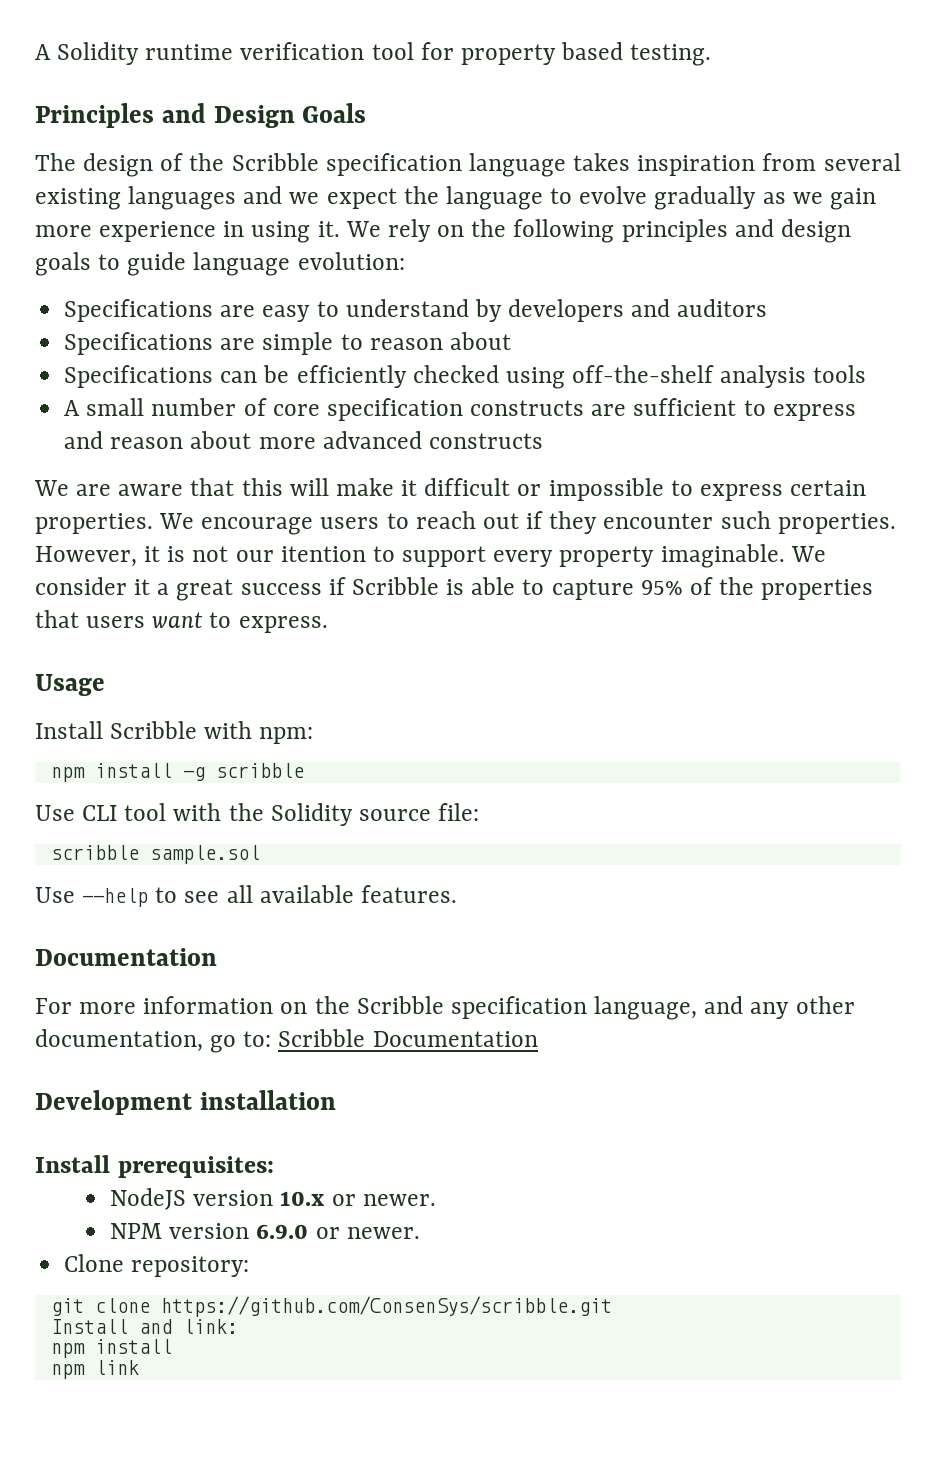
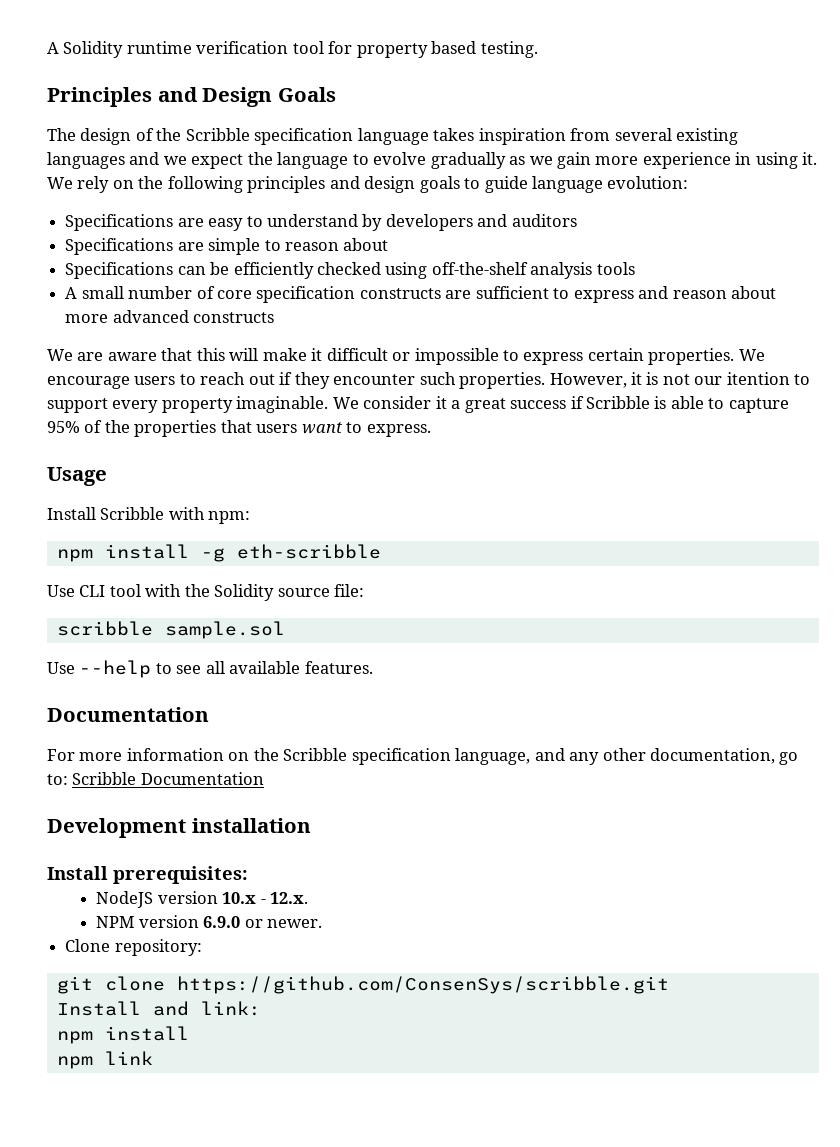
- npm install -g scribble
+ npm install -g eth-scribble
- NodeJS version 10.x or newer.
+ NodeJS version 10.x - 12.x.

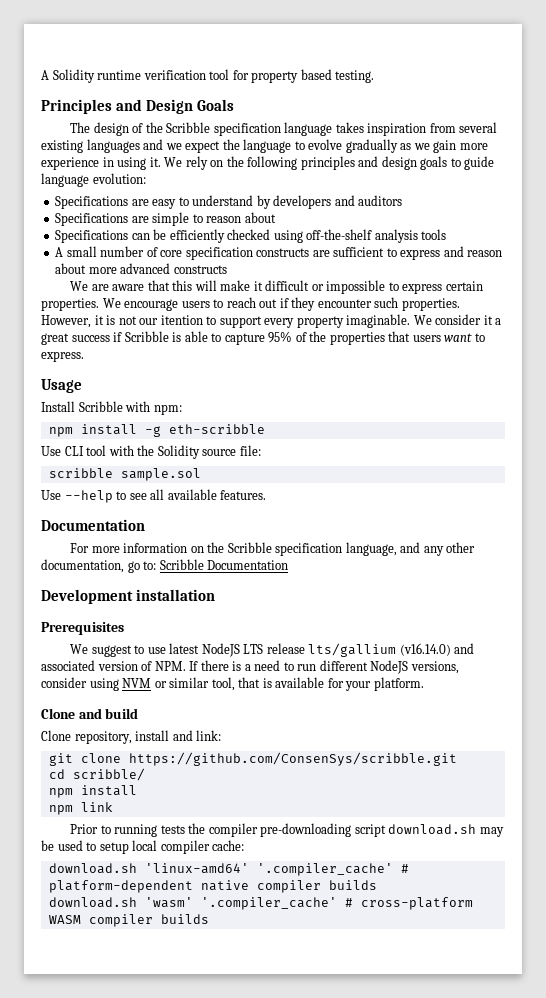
- Install prerequisites:
- NodeJS version 10.x - 12.x.
- NPM version 6.9.0 or newer.
- Clone repository:
+ Prerequisites
+ We suggest to use latest NodeJS LTS release lts/gallium (v16.14.0) and associated version of NPM. If there is a need to run different NodeJS versions, consider using NVM or similar tool, that is available for your platform.
+ Clone and build
+ Clone repository, install and link:
- Install and link:
+ cd scribble/
+ Prior to running tests the compiler pre-downloading script download.sh may be used to setup local compiler cache:
+ download.sh 'linux-amd64' '.compiler_cache' # platform-dependent native compiler builds
+ download.sh 'wasm' '.compiler_cache' # cross-platform WASM compiler builds

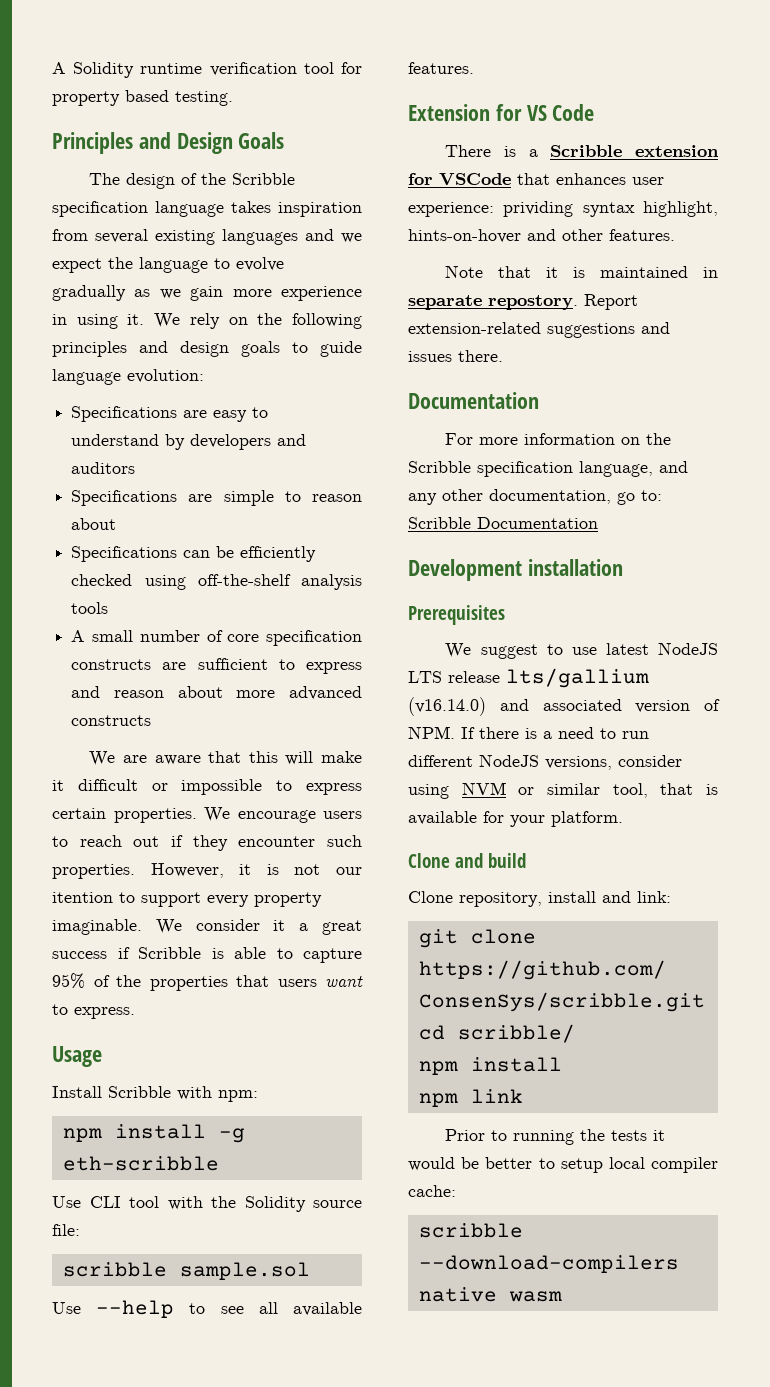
+ Extension for VS Code
+ There is a Scribble extension for VSCode that enhances user experience: prividing syntax highlight, hints-on-hover and other features.
+ Note that it is maintained in separate repostory. Report extension-related suggestions and issues there.
- Prior to running tests the compiler pre-downloading script download.sh may be used to setup local compiler cache:
+ Prior to running the tests it would be better to setup local compiler cache:
- download.sh 'linux-amd64' '.compiler_cache' # platform-dependent native compiler builds
- download.sh 'wasm' '.compiler_cache' # cross-platform WASM compiler builds
+ scribble --download-compilers native wasm

